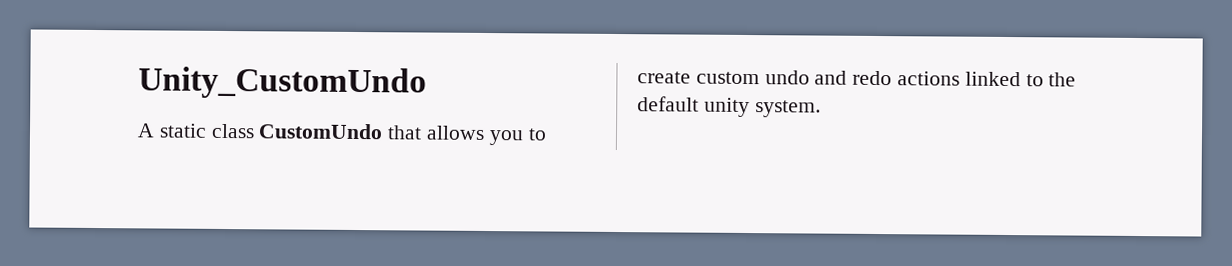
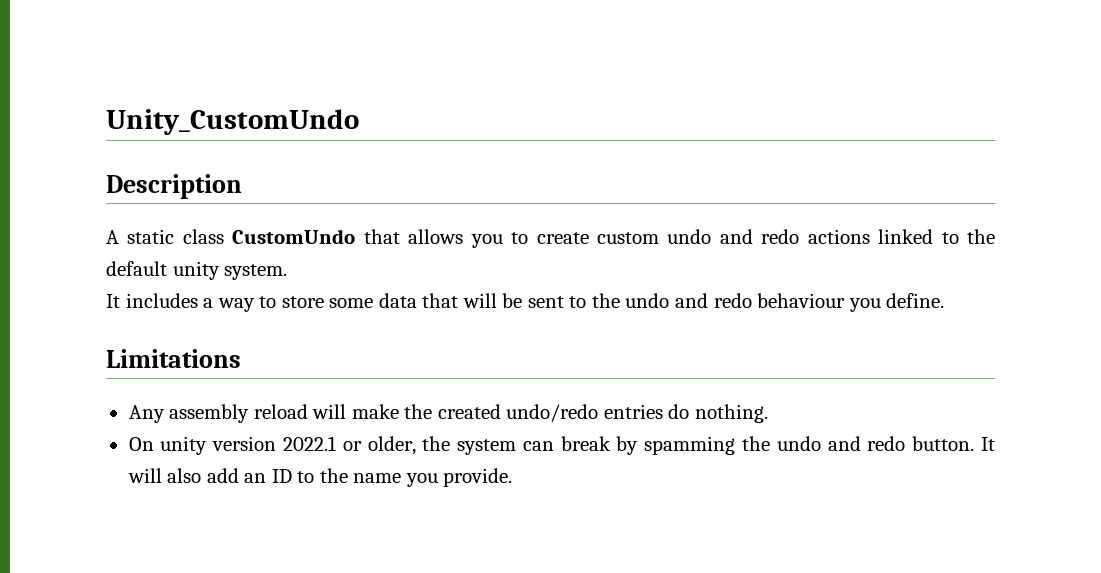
+ Description
+ It includes a way to store some data that will be sent to the undo and redo behaviour you define.
+ Limitations
+ Any assembly reload will make the created undo/redo entries do nothing.
+ On unity version 2022.1 or older, the system can break by spamming the undo and redo button. It will also add an ID to the name you provide.

